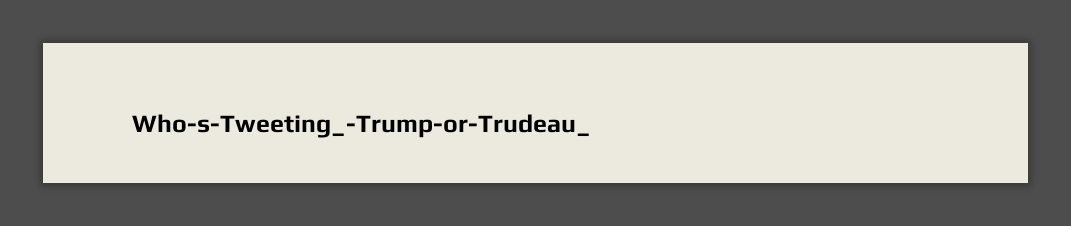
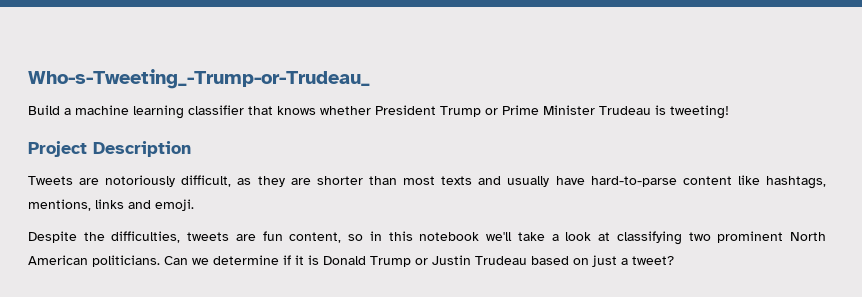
+ Build a machine learning classifier that knows whether President Trump or Prime Minister Trudeau is tweeting!
+ Project Description
+ Tweets are notoriously difficult, as they are shorter than most texts and usually have hard-to-parse content like hashtags, mentions, links and emoji.
+ Despite the difficulties, tweets are fun content, so in this notebook we'll take a look at classifying two prominent North American politicians. Can we determine if it is Donald Trump or Justin Trudeau based on just a tweet?

